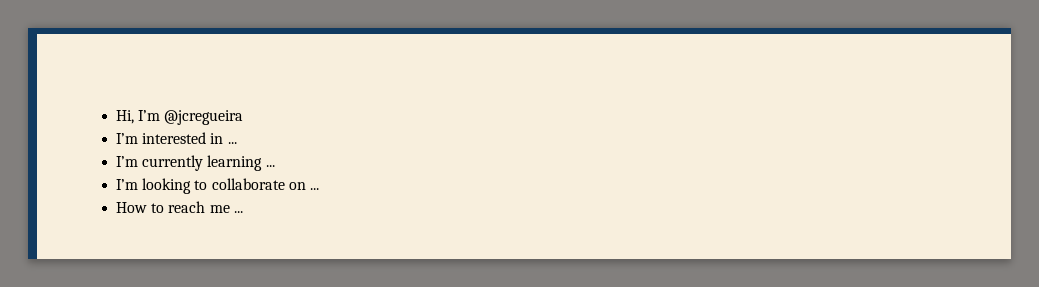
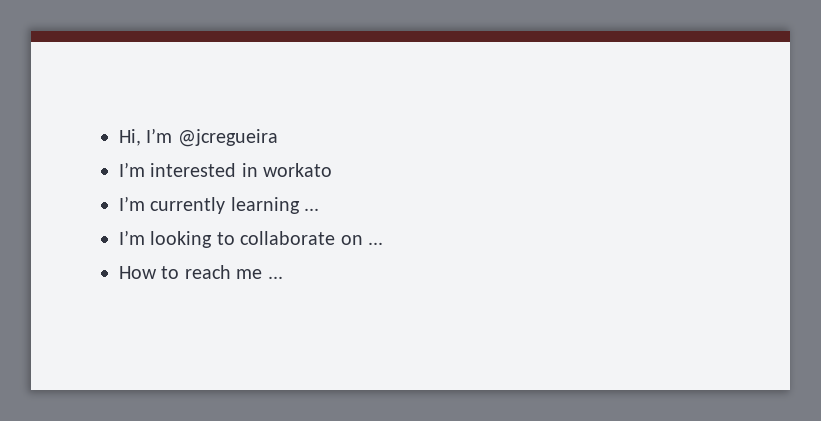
- I’m interested in ...
+ I’m interested in workato

